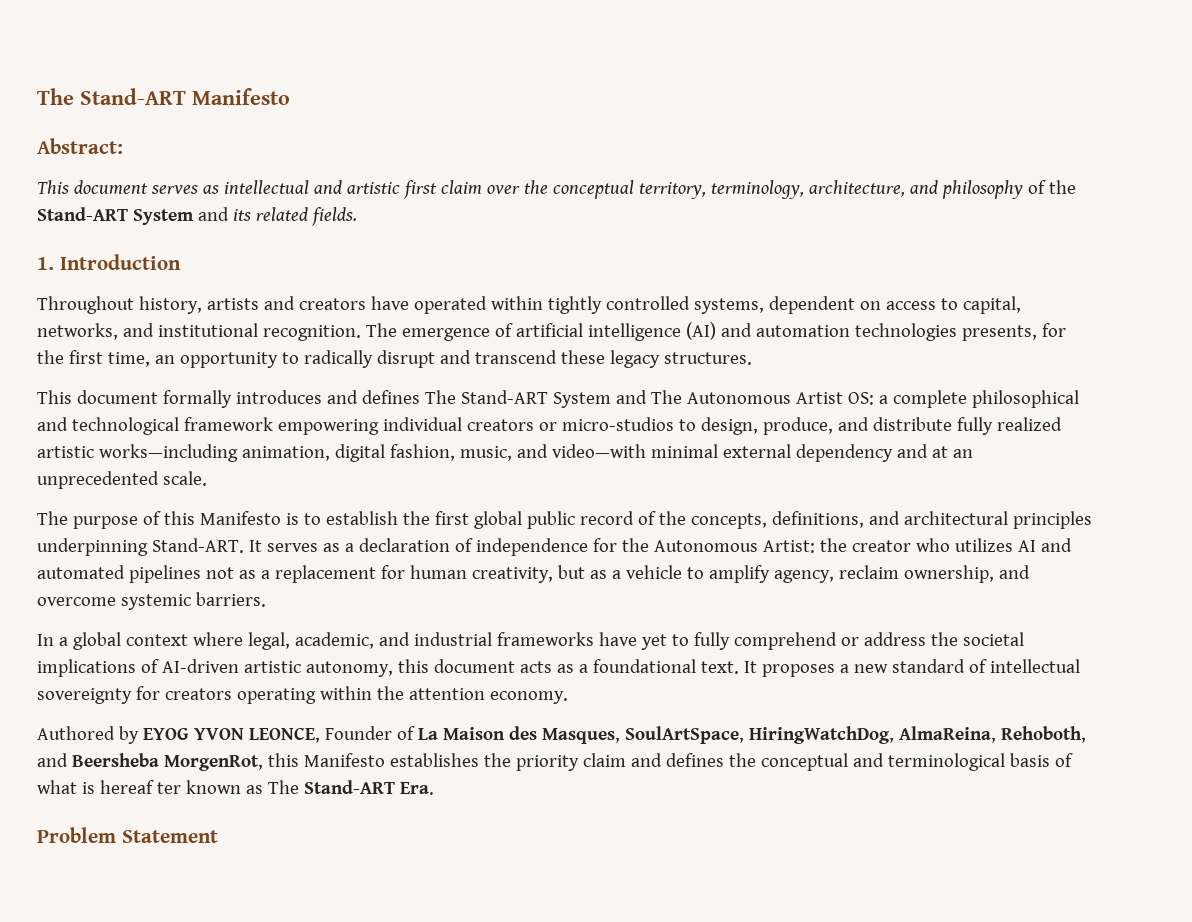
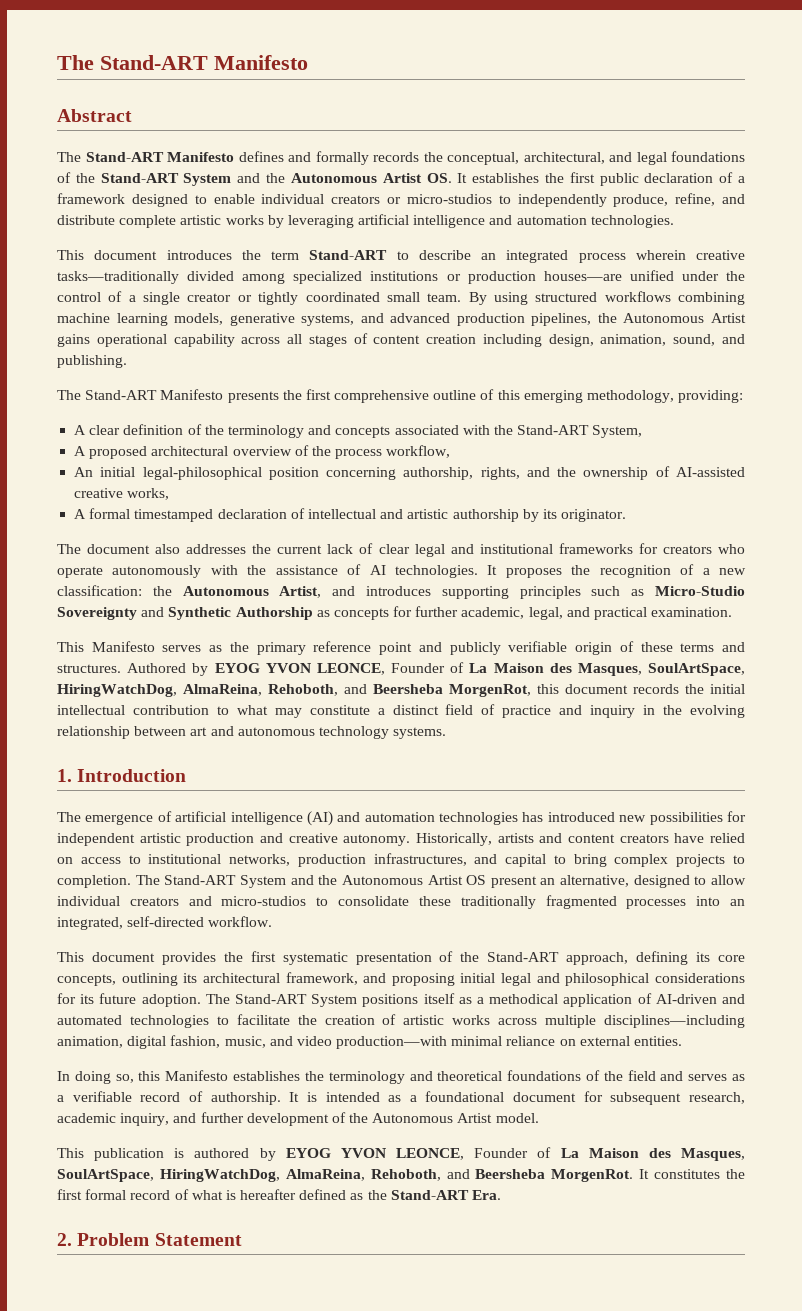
- Abstract:
- This document serves as intellectual and artistic first claim over the conceptual territory, terminology, architecture, and philosophy of the Stand-ART System and its related fields.
+ Abstract
+ The Stand-ART Manifesto defines and formally records the conceptual, architectural, and legal foundations of the Stand-ART System and the Autonomous Artist OS. It establishes the first public declaration of a framework designed to enable individual creators or micro-studios to independently produce, refine, and distribute complete artistic works by leveraging artificial intelligence and automation technologies.
+ This document introduces the term Stand-ART to describe an integrated process wherein creative tasks—traditionally divided among specialized institutions or production houses—are unified under the control of a single creator or tightly coordinated small team. By using structured workflows combining machine learning models, generative systems, and advanced production pipelines, the Autonomous Artist gains operational capability across all stages of content creation including design, animation, sound, and publishing.
+ The Stand-ART Manifesto presents the first comprehensive outline of this emerging methodology, providing:
+ A clear definition of the terminology and concepts associated with the Stand-ART System,
+ A proposed architectural overview of the process workflow,
+ An initial legal-philosophical position concerning authorship, rights, and the ownership of AI-assisted creative works,
+ A formal timestamped declaration of intellectual and artistic authorship by its originator.
+ The document also addresses the current lack of clear legal and institutional frameworks for creators who operate autonomously with the assistance of AI technologies. It proposes the recognition of a new classification: the Autonomous Artist, and introduces supporting principles such as Micro-Studio Sovereignty and Synthetic Authorship as concepts for further academic, legal, and practical examination.
+ This Manifesto serves as the primary reference point and publicly verifiable origin of these terms and structures. Authored by EYOG YVON LEONCE, Founder of La Maison des Masques, SoulArtSpace, HiringWatchDog, AlmaReina, Rehoboth, and Beersheba MorgenRot, this document records the initial intellectual contribution to what may constitute a distinct field of practice and inquiry in the evolving relationship between art and autonomous technology systems.
  1. Introduction
- Throughout history, artists and creators have operated within tightly controlled systems, dependent on access to capital, networks, and institutional recognition. The emergence of artificial intelligence (AI) and automation technologies presents, for the first time, an opportunity to radically disrupt and transcend these legacy structures.
- This document formally introduces and defines The Stand-ART System and The Autonomous Artist OS: a complete philosophical and technological framework empowering individual creators or micro-studios to design, produce, and distribute fully realized artistic works—including animation, digital fashion, music, and video—with minimal external dependency and at an unprecedented scale.
- The purpose of this Manifesto is to establish the first global public record of the concepts, definitions, and architectural principles underpinning Stand-ART. It serves as a declaration of independence for the Autonomous Artist: the creator who utilizes AI and automated pipelines not as a replacement for human creativity, but as a vehicle to amplify agency, reclaim ownership, and overcome systemic barriers.
- In a global context where legal, academic, and industrial frameworks have yet to fully comprehend or address the societal implications of AI-driven artistic autonomy, this document acts as a foundational text. It proposes a new standard of intellectual sovereignty for creators operating within the attention economy.
- Authored by EYOG YVON LEONCE, Founder of La Maison des Masques, SoulArtSpace, HiringWatchDog, AlmaReina, Rehoboth, and Beersheba MorgenRot, this Manifesto establishes the priority claim and defines the conceptual and terminological basis of what is hereaf ter known as The Stand-ART Era.
+ The emergence of artificial intelligence (AI) and automation technologies has introduced new possibilities for independent artistic production and creative autonomy. Historically, artists and content creators have relied on access to institutional networks, production infrastructures, and capital to bring complex projects to completion. The Stand-ART System and the Autonomous Artist OS present an alternative, designed to allow individual creators and micro-studios to consolidate these traditionally fragmented processes into an integrated, self-directed workflow.
+ This document provides the first systematic presentation of the Stand-ART approach, defining its core concepts, outlining its architectural framework, and proposing initial legal and philosophical considerations for its future adoption. The Stand-ART System positions itself as a methodical application of AI-driven and automated technologies to facilitate the creation of artistic works across multiple disciplines—including animation, digital fashion, music, and video production—with minimal reliance on external entities.
+ In doing so, this Manifesto establishes the terminology and theoretical foundations of the field and serves as a verifiable record of authorship. It is intended as a foundational document for subsequent research, academic inquiry, and further development of the Autonomous Artist model.
+ This publication is authored by EYOG YVON LEONCE, Founder of La Maison des Masques, SoulArtSpace, HiringWatchDog, AlmaReina, Rehoboth, and Beersheba MorgenRot. It constitutes the first formal record of what is hereafter defined as the Stand-ART Era.
- Problem Statement
+ 2. Problem Statement

